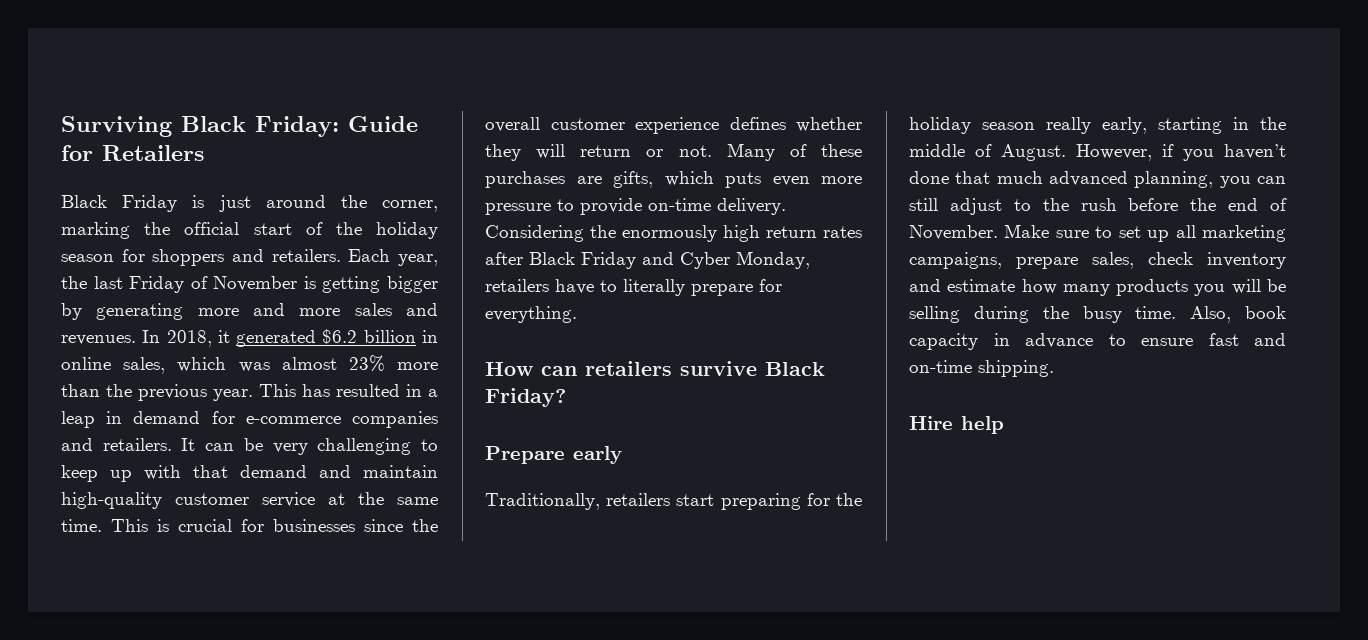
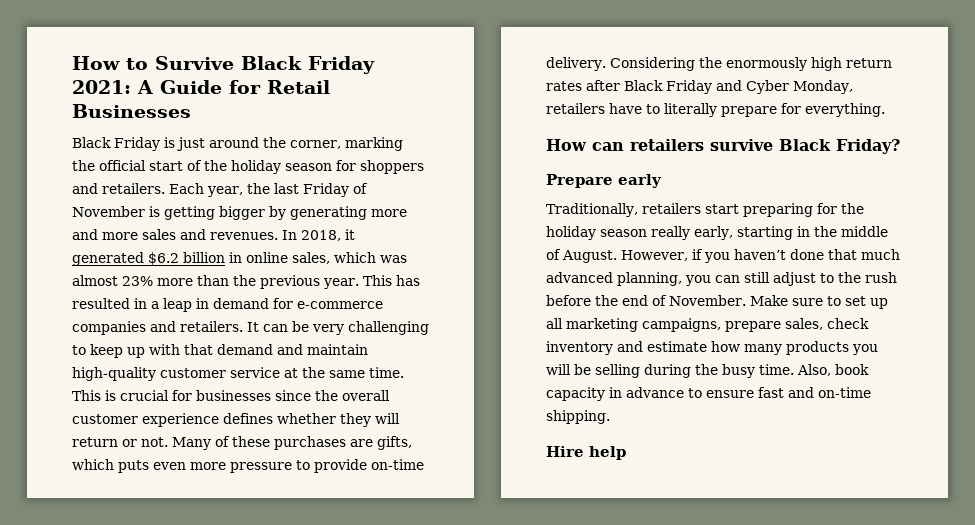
- Surviving Black Friday: Guide for Retailers
+ How to Survive Black Friday 2021: A Guide for Retail Businesses

